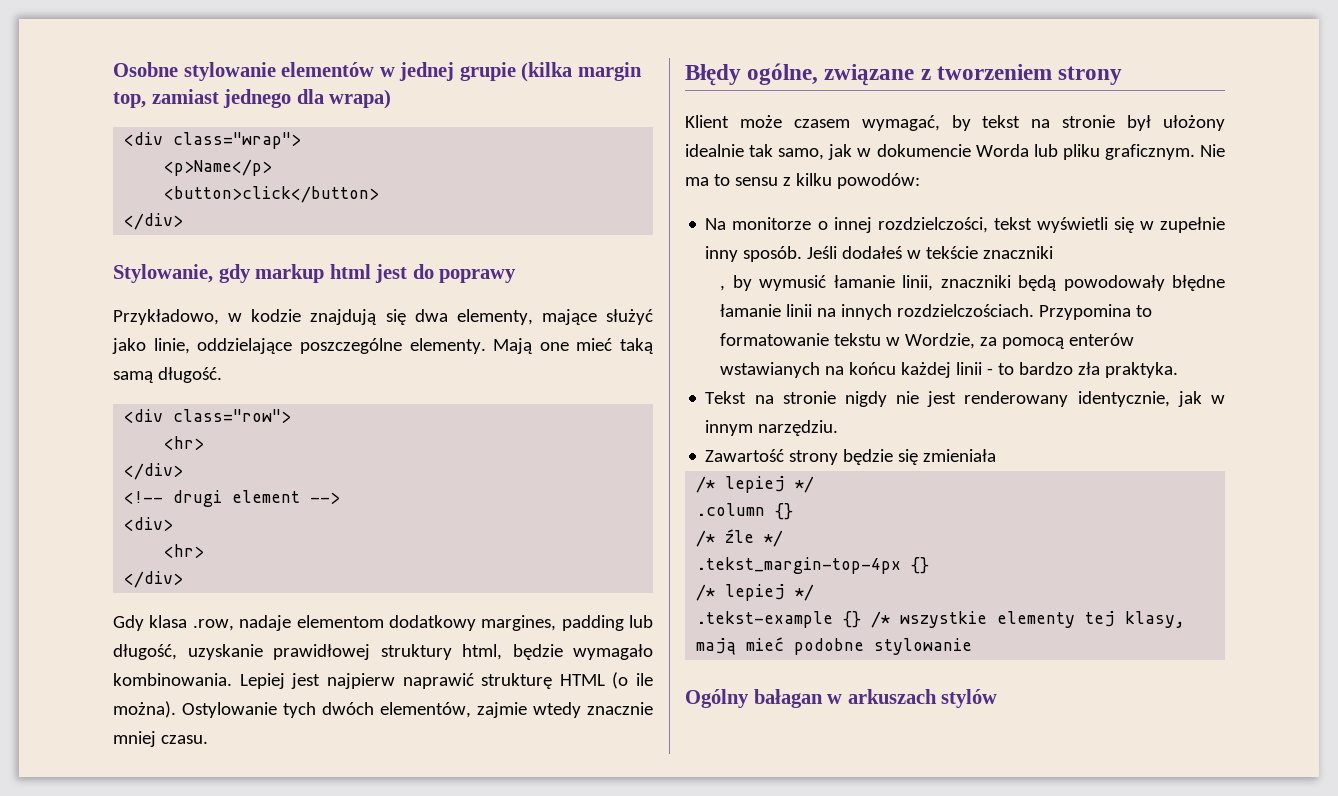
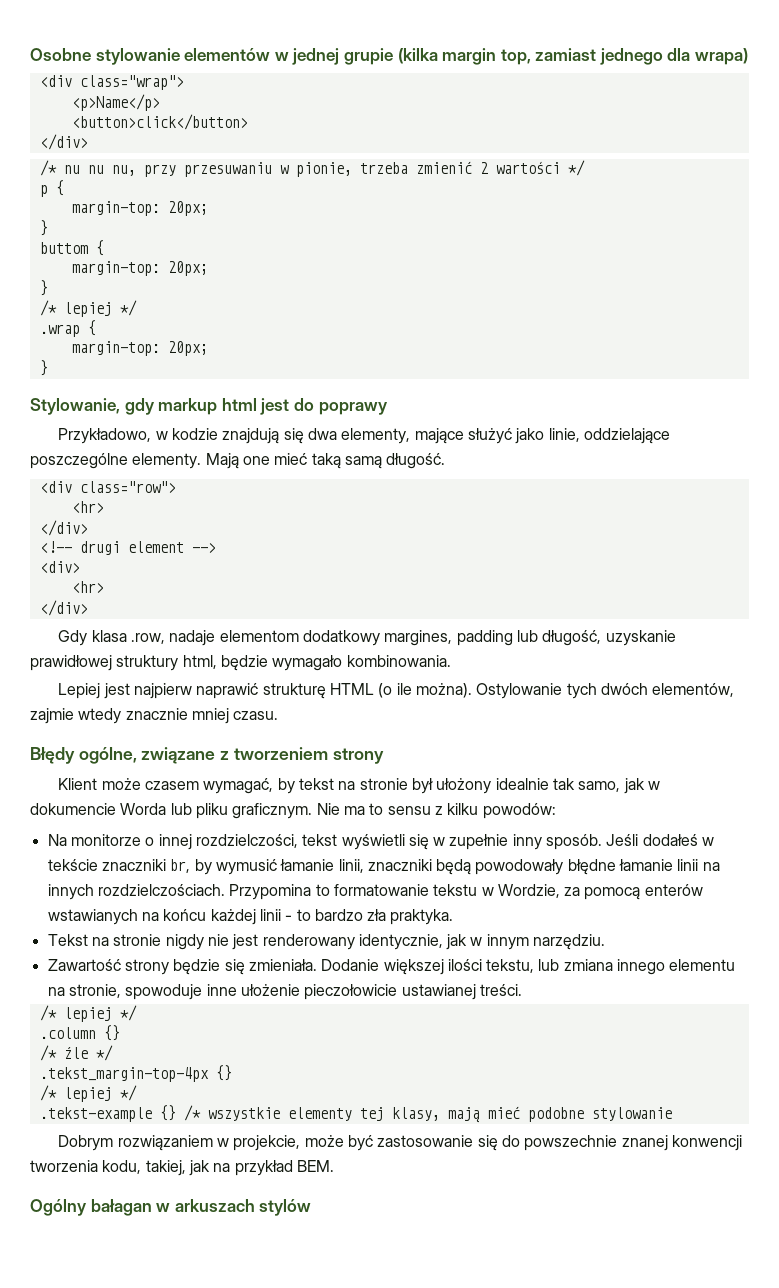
+ /* nu nu nu, przy przesuwaniu w pionie, trzeba zmienić 2 wartości */
+ p {
+ margin-top: 20px;
+ }
+ buttom {
+ margin-top: 20px;
+ }
+ /* lepiej */
+ .wrap {
+ margin-top: 20px;
+ }
- Gdy klasa .row, nadaje elementom dodatkowy margines, padding lub długość, uzyskanie prawidłowej struktury html, będzie wymagało kombinowania. Lepiej jest najpierw naprawić strukturę HTML (o ile można).
+ Gdy klasa .row, nadaje elementom dodatkowy margines, padding lub długość, uzyskanie prawidłowej struktury html, będzie wymagało kombinowania.
+ Lepiej jest najpierw naprawić strukturę HTML (o ile można).
- Jeśli dodałeś w tekście znaczniki
- , by wymusić łamanie linii, znaczniki będą powodowały błędne łamanie linii na innych rozdzielczościach.
+ Jeśli dodałeś w tekście znaczniki br, by wymusić łamanie linii, znaczniki będą powodowały błędne łamanie linii na innych rozdzielczościach.
- Zawartość strony będzie się zmieniała
+ Zawartość strony będzie się zmieniała. Dodanie większej ilości tekstu, lub zmiana innego elementu na stronie, spowoduje inne ułożenie pieczołowicie ustawianej treści.
+ Dobrym rozwiązaniem w projekcie, może być zastosowanie się do powszechnie znanej konwencji tworzenia kodu, takiej, jak na przykład BEM.

